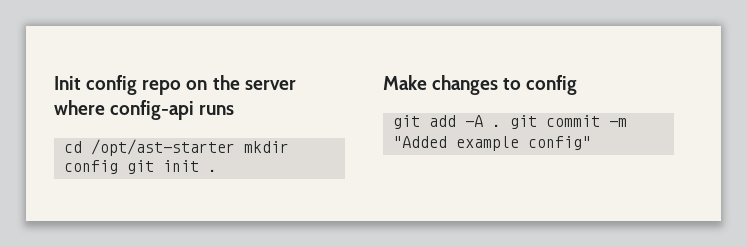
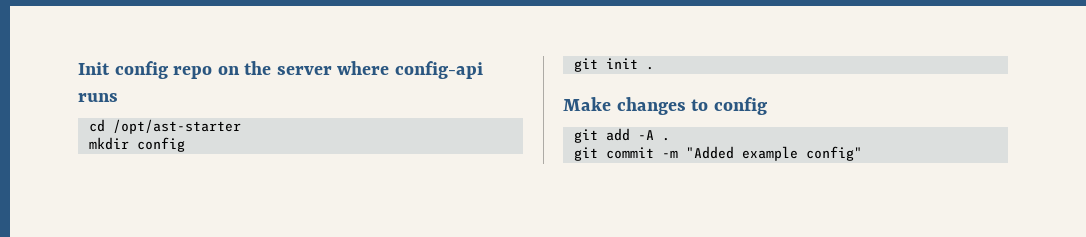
- cd /opt/ast-starter mkdir config git init .
+ cd /opt/ast-starter
+ mkdir config
+ git init .
- git add -A . git commit -m "Added example config"
+ git add -A .
+ git commit -m "Added example config"

